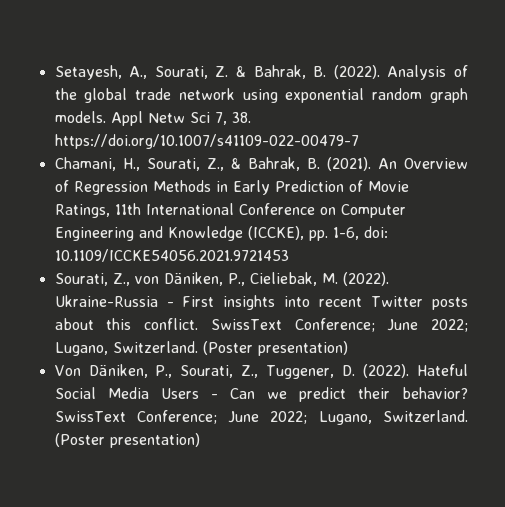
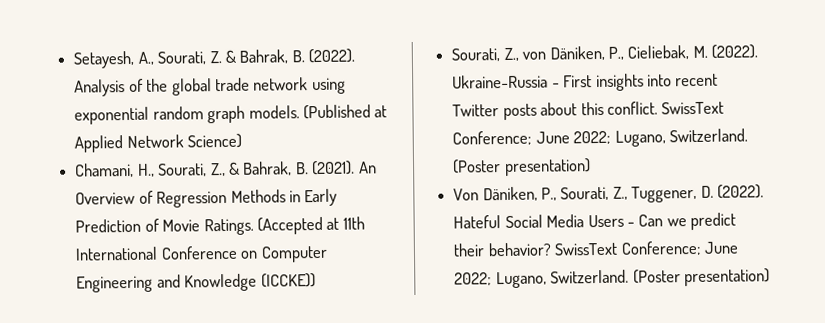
- Appl Netw Sci 7, 38. https://doi.org/10.1007/s41109-022-00479-7
+ (Published at Applied Network Science)
- An Overview of Regression Methods in Early Prediction of Movie Ratings, 11th International Conference on Computer Engineering and Knowledge (ICCKE), pp. 1-6, doi: 10.1109/ICCKE54056.2021.9721453
+ An Overview of Regression Methods in Early Prediction of Movie Ratings. (Accepted at 11th International Conference on Computer Engineering and Knowledge (ICCKE))

